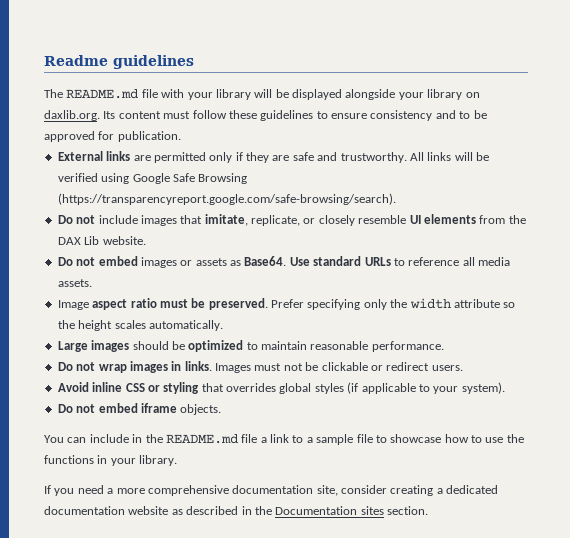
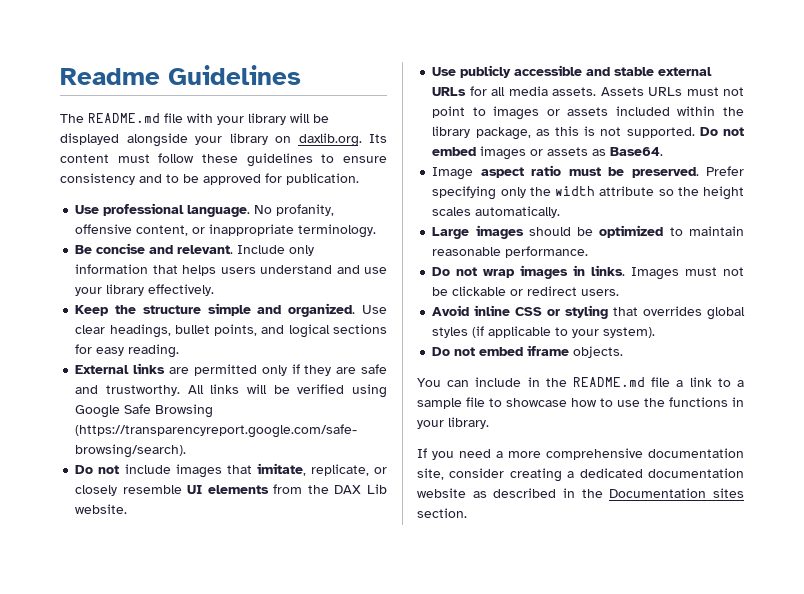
- Readme guidelines
+ Readme Guidelines
+ Use professional language. No profanity, offensive content, or inappropriate terminology.
+ Be concise and relevant. Include only information that helps users understand and use your library effectively.
+ Keep the structure simple and organized. Use clear headings, bullet points, and logical sections for easy reading.
+ Use publicly accessible and stable external URLs for all media assets. Assets URLs must not point to images or assets included within the library package, as this is not supported.
- Use standard URLs to reference all media assets.

